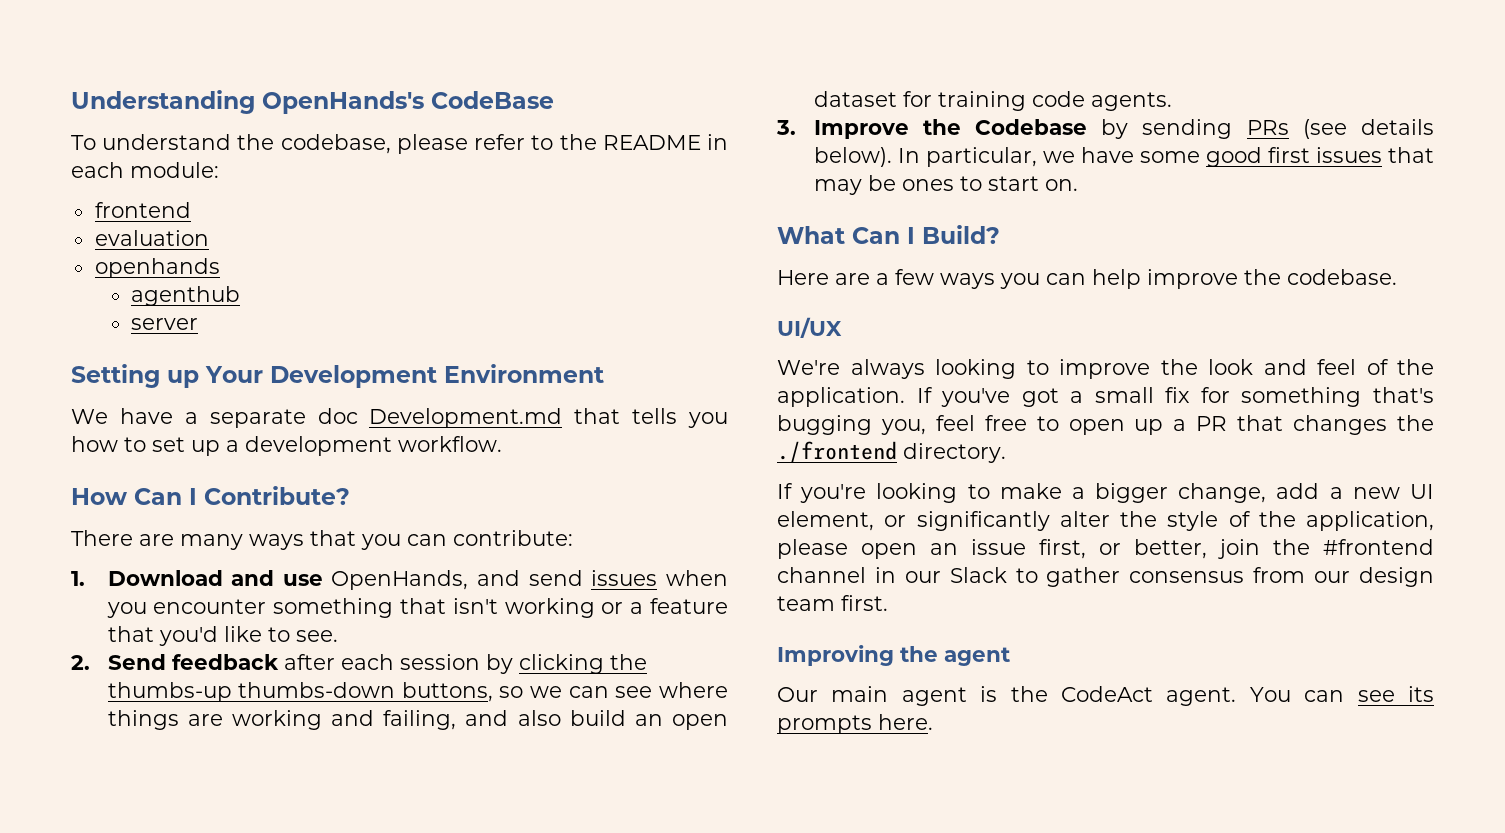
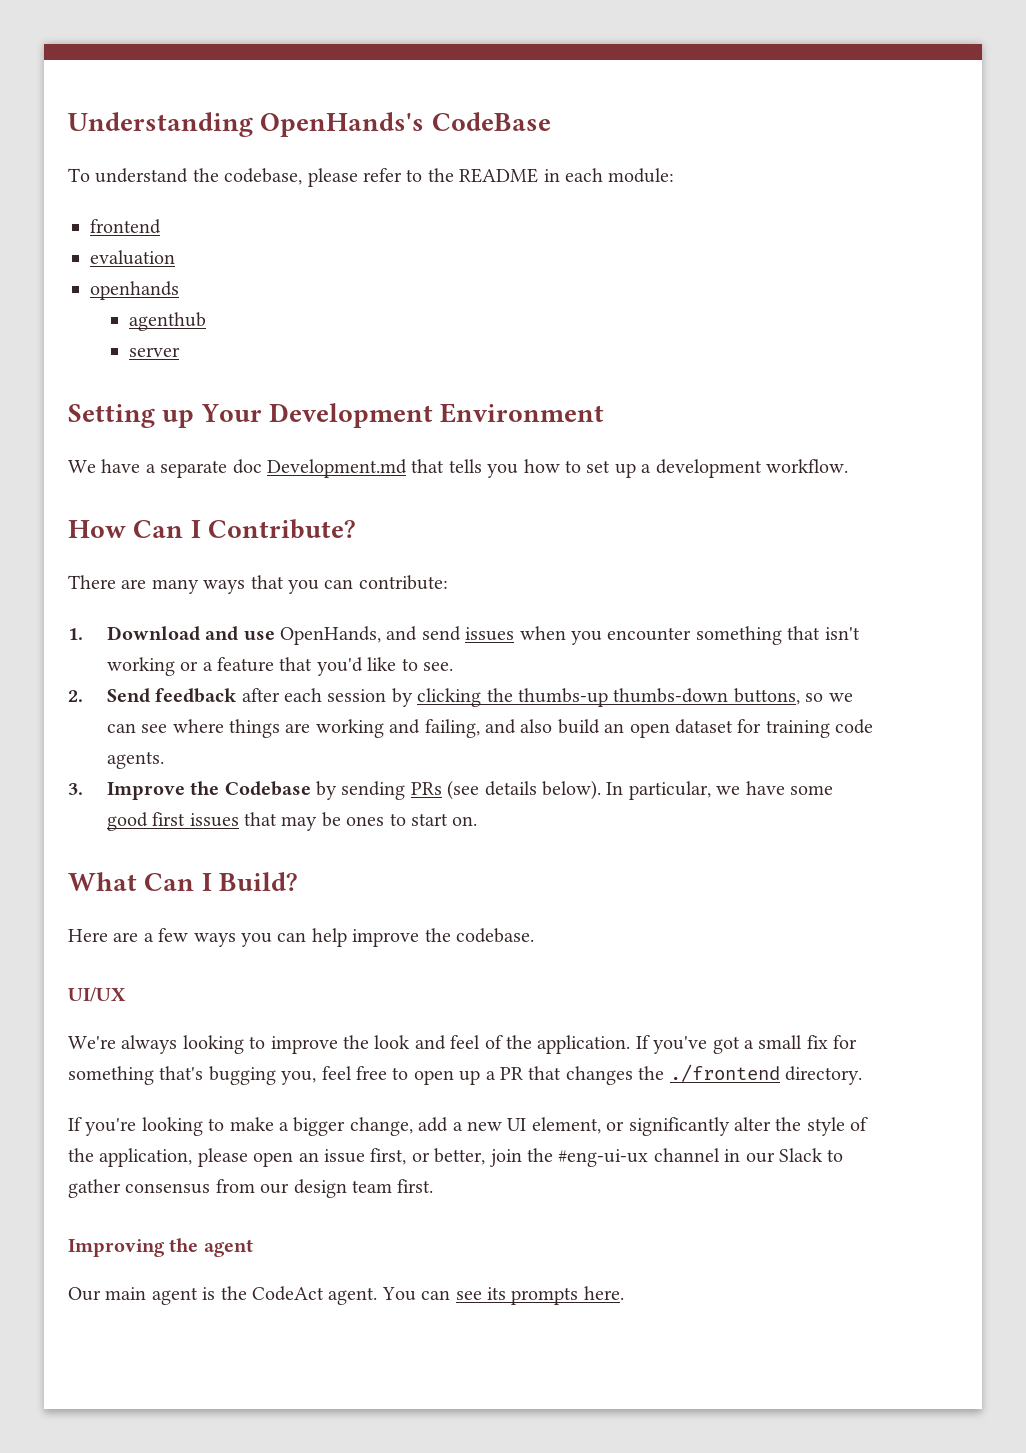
- If you're looking to make a bigger change, add a new UI element, or significantly alter the style of the application, please open an issue first, or better, join the #frontend channel in our Slack to gather consensus from our design team first.
+ If you're looking to make a bigger change, add a new UI element, or significantly alter the style of the application, please open an issue first, or better, join the #eng-ui-ux channel in our Slack to gather consensus from our design team first.

